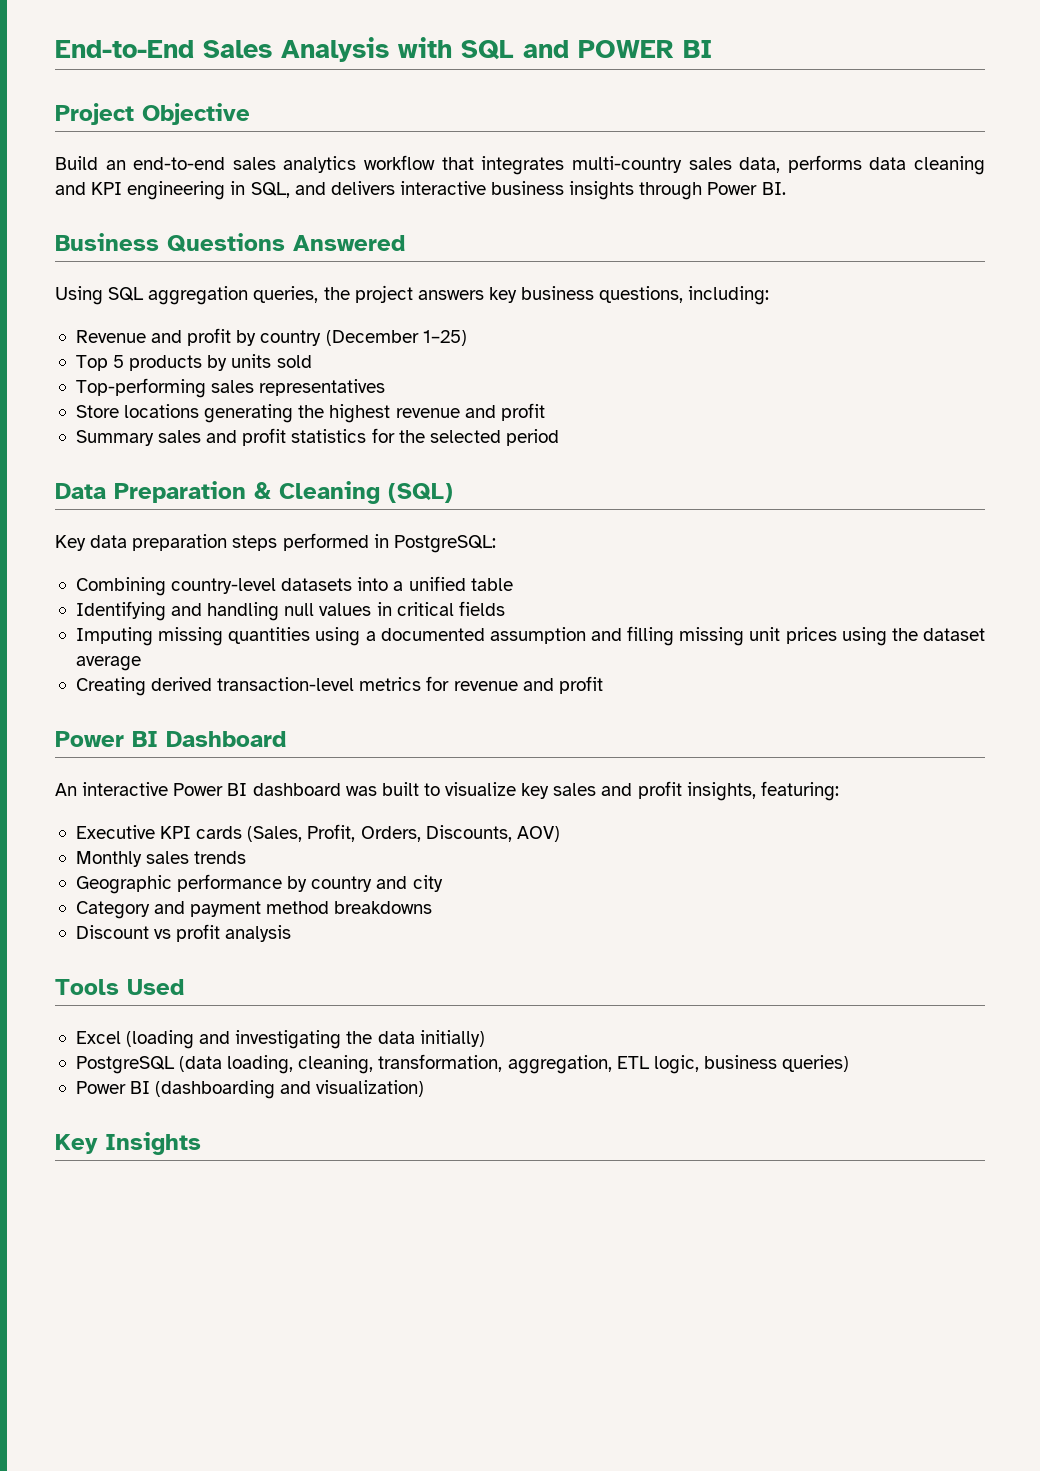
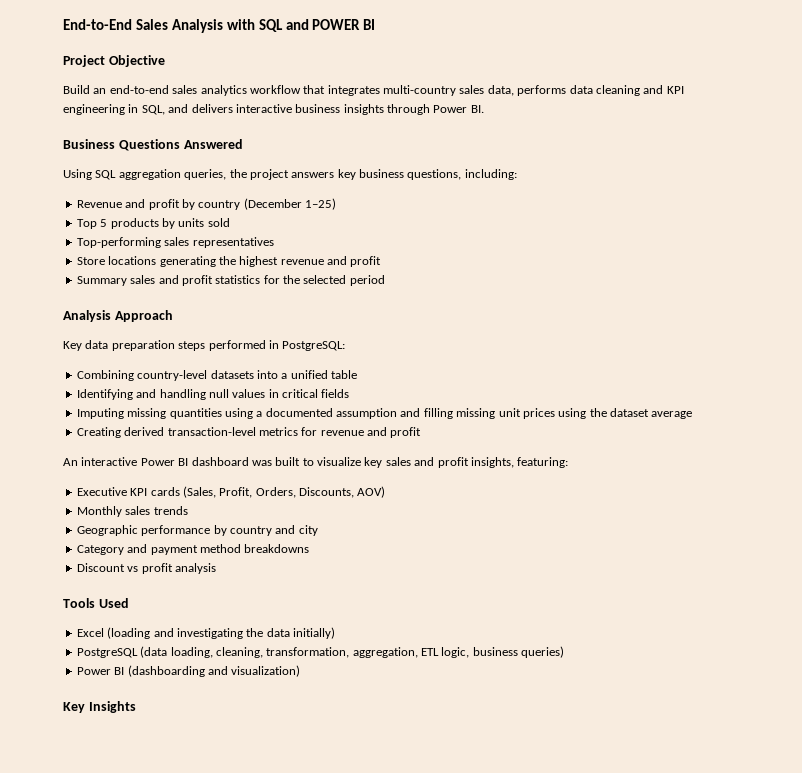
- Data Preparation & Cleaning (SQL)
+ Analysis Approach
- Power BI Dashboard

